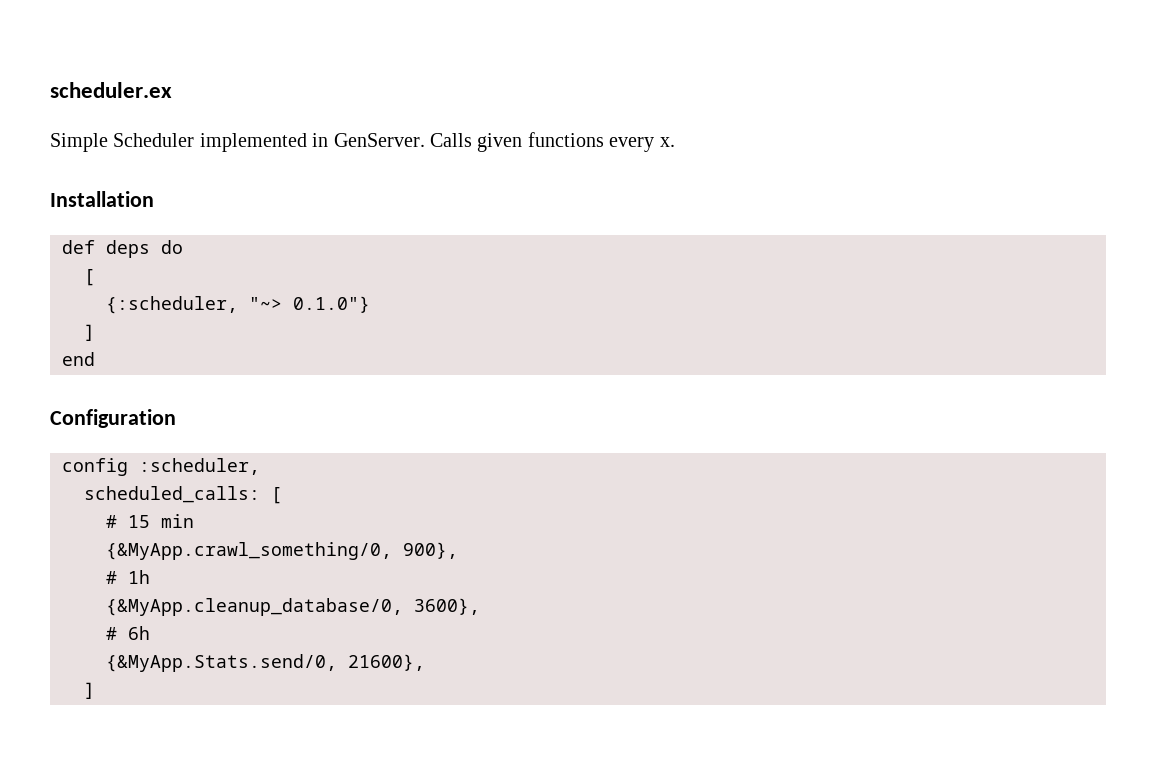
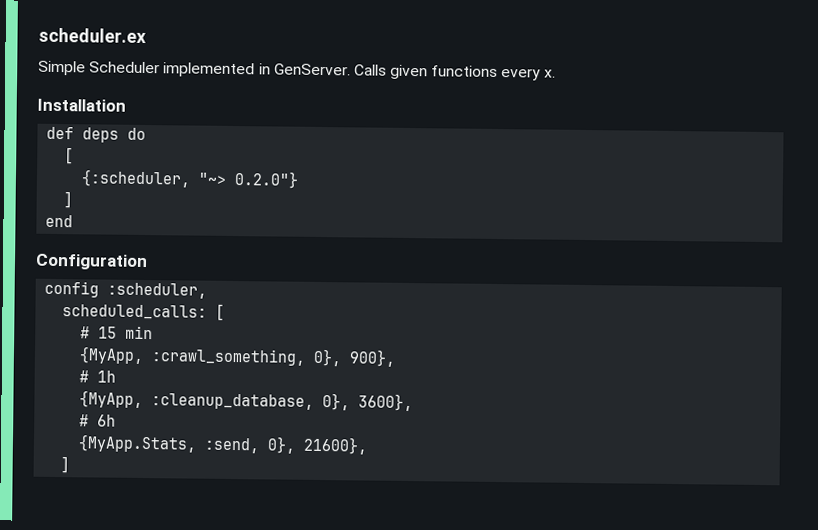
- {:scheduler, "~> 0.1.0"}
+ {:scheduler, "~> 0.2.0"}
- {&MyApp.crawl_something/0, 900},
+ {MyApp, :crawl_something, 0}, 900},
- {&MyApp.cleanup_database/0, 3600},
+ {MyApp, :cleanup_database, 0}, 3600},
- {&MyApp.Stats.send/0, 21600},
+ {MyApp.Stats, :send, 0}, 21600},

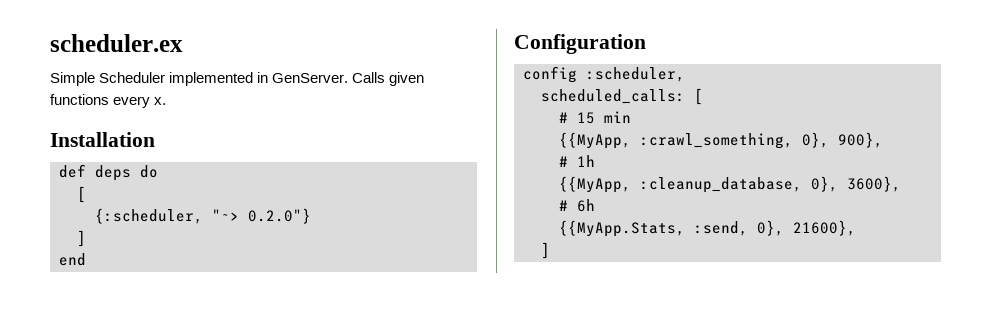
- {MyApp, :crawl_something, 0}, 900},
+ {{MyApp, :crawl_something, 0}, 900},
- {MyApp, :cleanup_database, 0}, 3600},
+ {{MyApp, :cleanup_database, 0}, 3600},
- {MyApp.Stats, :send, 0}, 21600},
+ {{MyApp.Stats, :send, 0}, 21600},

